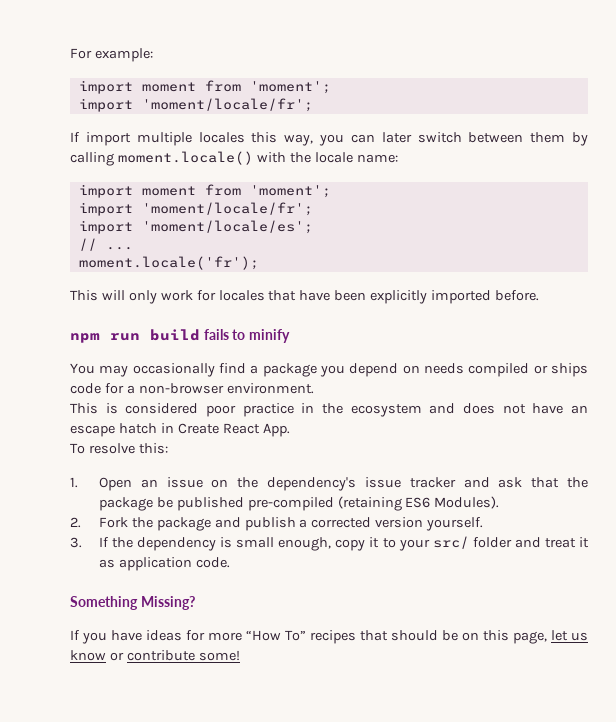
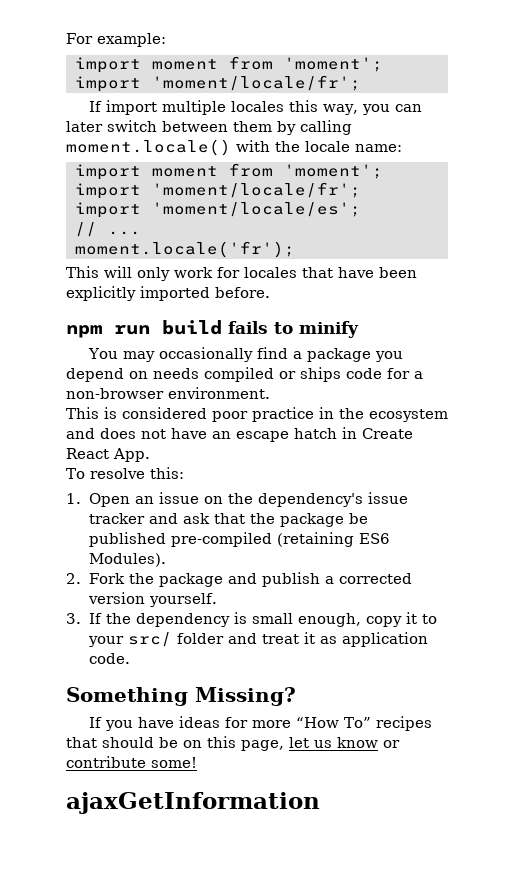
+ ajaxGetInformation

